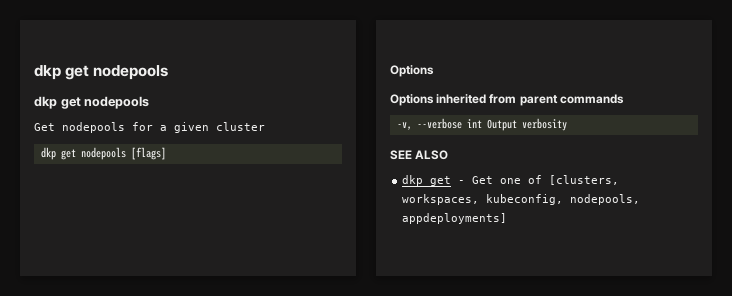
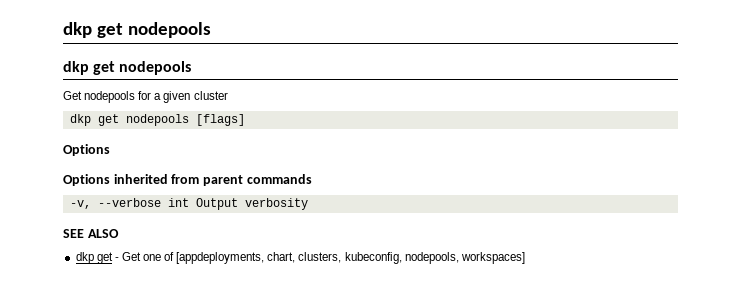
- dkp get - Get one of [clusters, workspaces, kubeconfig, nodepools, appdeployments]
+ dkp get - Get one of [appdeployments, chart, clusters, kubeconfig, nodepools, workspaces]

